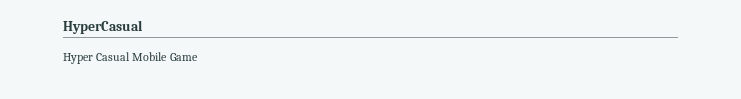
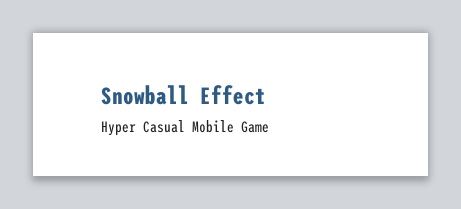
- HyperCasual
+ Snowball Effect

